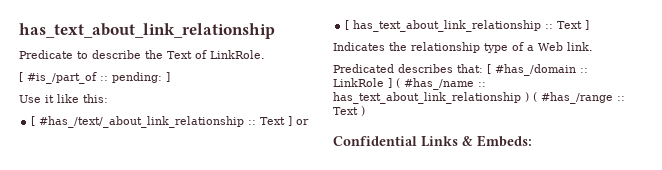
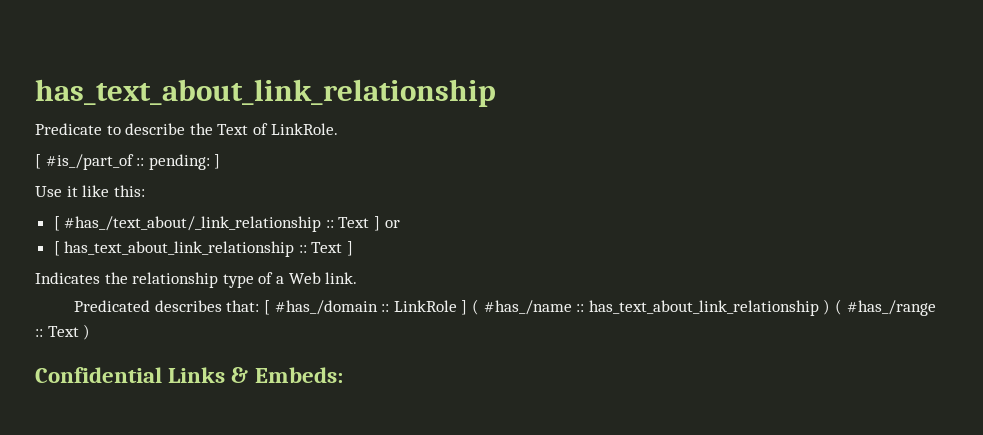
- [ #has_/text/_about_link_relationship :: Text ] or
+ [ #has_/text_about/_link_relationship :: Text ] or

